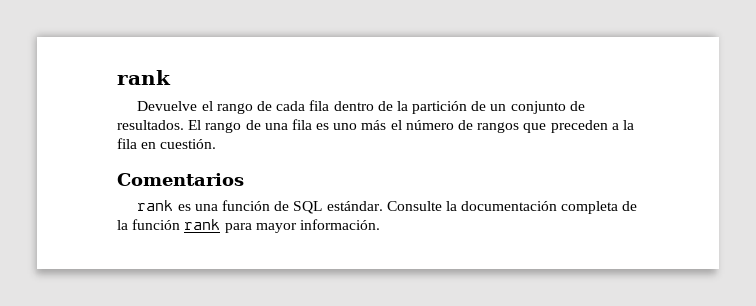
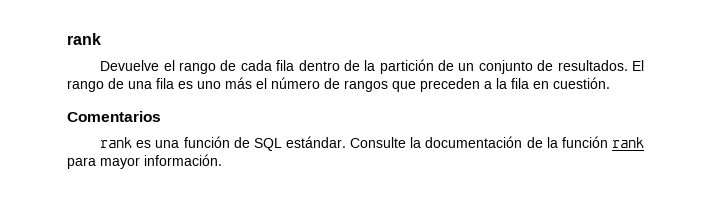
- Consulte la documentación completa de la función rank para mayor información.
+ Consulte la documentación de la función rank para mayor información.

